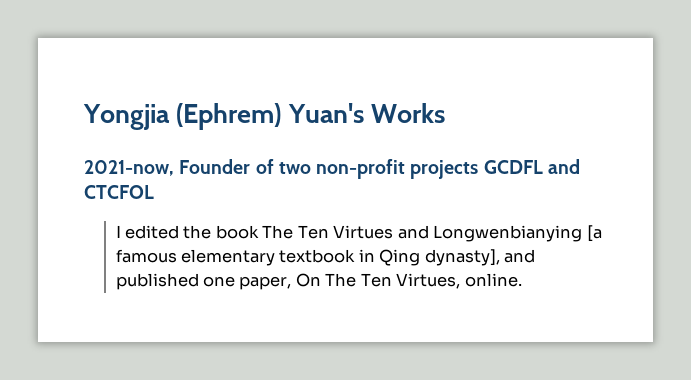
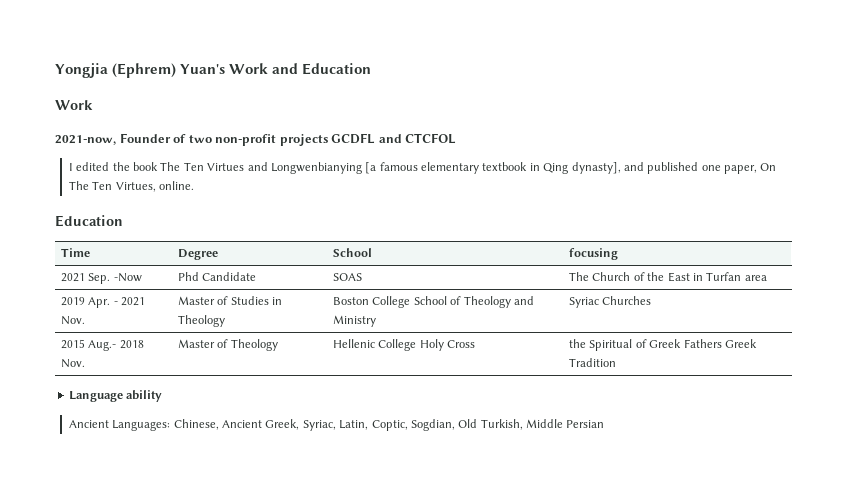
- Yongjia (Ephrem) Yuan's Works
+ Yongjia (Ephrem) Yuan's Work and Education
+ Work
  I edited the book The Ten Virtues and Longwenbianying [a famous elementary textbook in Qing dynasty], and published one paper, On The Ten Virtues, online.
+ Education
+ Time | Degree | School | focusing
+ 2021 Sep. -Now | Phd Candidate | SOAS | The Church of the East in Turfan area
+ 2019 Apr. - 2021 Nov. | Master of Studies in Theology | Boston College School of Theology and Ministry | Syriac Churches
+ 2015 Aug.- 2018 Nov. | Master of Theology | Hellenic College Holy Cross | the Spiritual of Greek Fathers Greek Tradition
+ Language ability
+ Ancient Languages: Chinese, Ancient Greek, Syriac, Latin, Coptic, Sogdian, Old Turkish, Middle Persian

